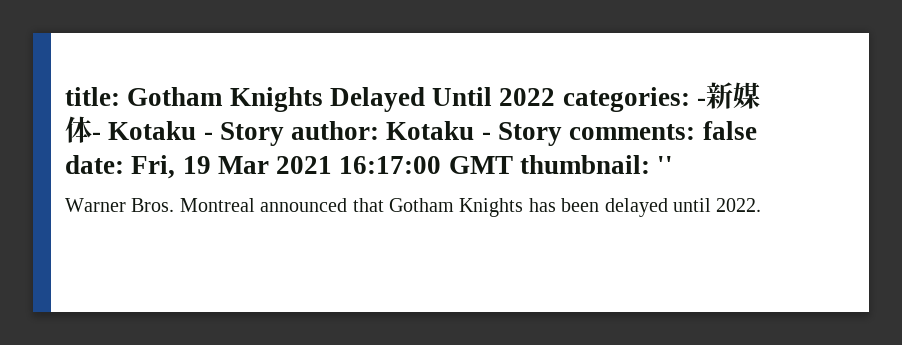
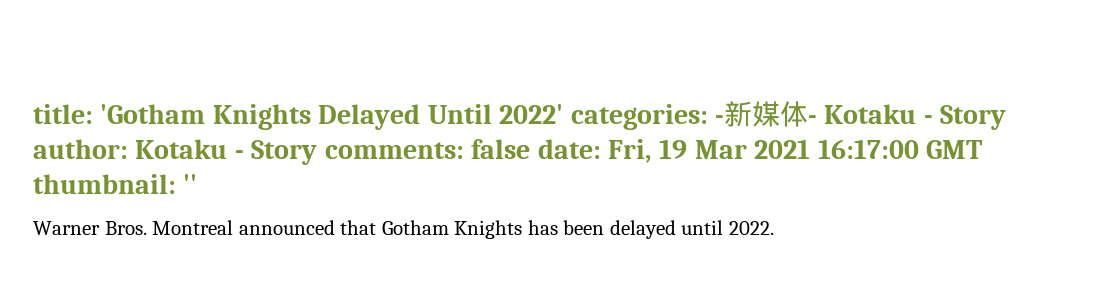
- title: Gotham Knights Delayed Until 2022 categories: -新媒体- Kotaku - Story author: Kotaku - Story comments: false date: Fri, 19 Mar 2021 16:17:00 GMT thumbnail: ''
+ title: 'Gotham Knights Delayed Until 2022' categories: -新媒体- Kotaku - Story author: Kotaku - Story comments: false date: Fri, 19 Mar 2021 16:17:00 GMT thumbnail: ''

